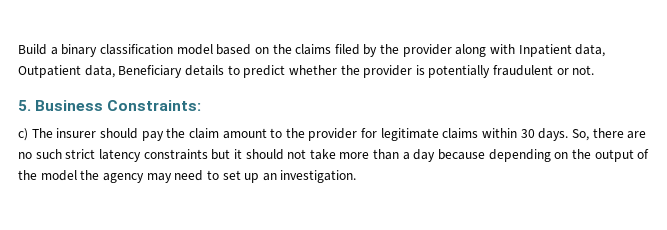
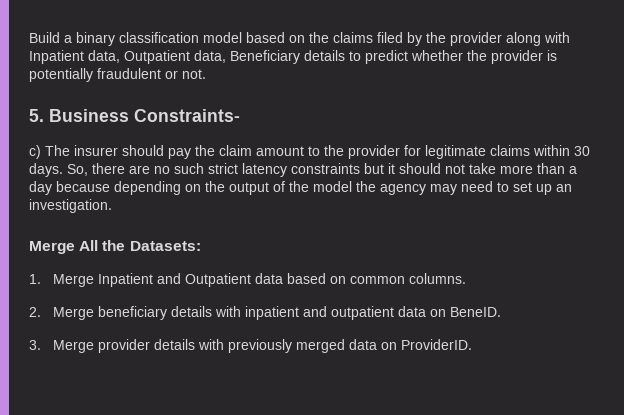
- 5. Business Constraints:
+ 5. Business Constraints-
+ Merge All the Datasets:
+ 1. Merge Inpatient and Outpatient data based on common columns.
+ 2. Merge beneficiary details with inpatient and outpatient data on BeneID.
+ 3. Merge provider details with previously merged data on ProviderID.

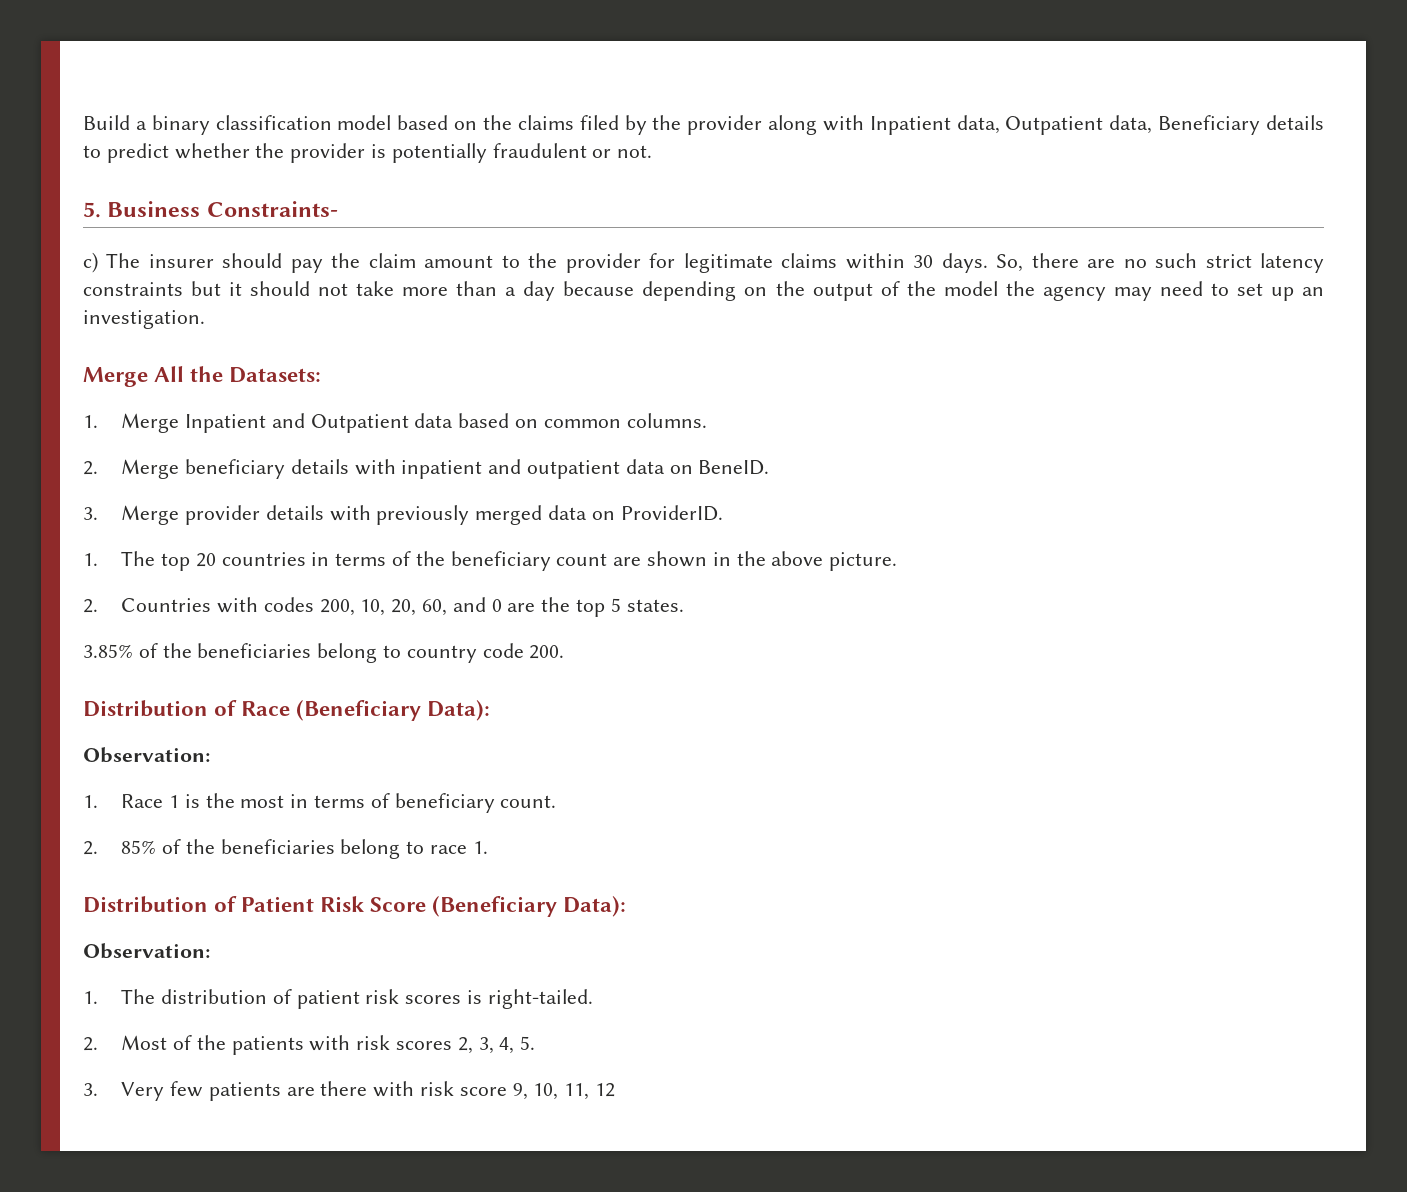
+ 1. The top 20 countries in terms of the beneficiary count are shown in the above picture.
+ 2. Countries with codes 200, 10, 20, 60, and 0 are the top 5 states.
+ 3.85% of the beneficiaries belong to country code 200.
+ Distribution of Race (Beneficiary Data):
+ Observation:
+ 1. Race 1 is the most in terms of beneficiary count.
+ 2. 85% of the beneficiaries belong to race 1.
+ Distribution of Patient Risk Score (Beneficiary Data):
+ Observation:
+ 1. The distribution of patient risk scores is right-tailed.
+ 2. Most of the patients with risk scores 2, 3, 4, 5.
+ 3. Very few patients are there with risk score 9, 10, 11, 12

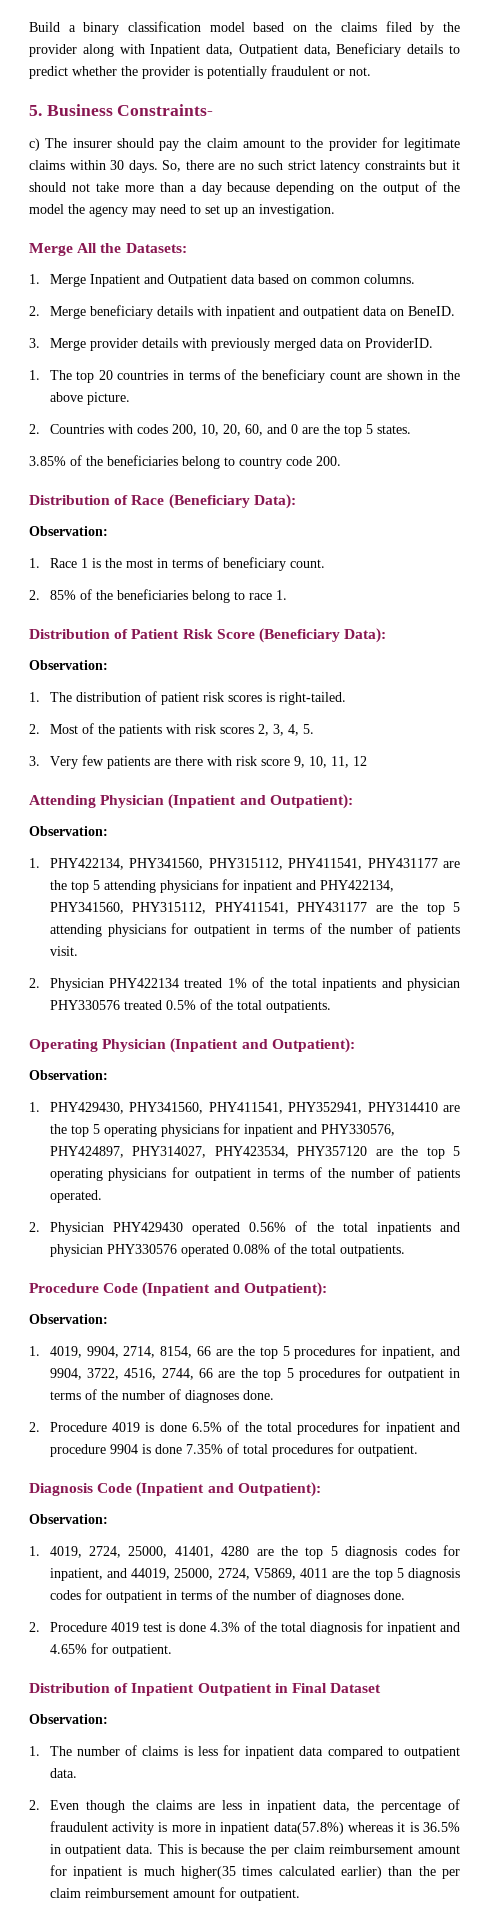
+ Attending Physician (Inpatient and Outpatient):
+ Observation:
+ 1. PHY422134, PHY341560, PHY315112, PHY411541, PHY431177 are the top 5 attending physicians for inpatient and PHY422134, PHY341560, PHY315112, PHY411541, PHY431177 are the top 5 attending physicians for outpatient in terms of the number of patients visit.
+ 2. Physician PHY422134 treated 1% of the total inpatients and physician PHY330576 treated 0.5% of the total outpatients.
+ Operating Physician (Inpatient and Outpatient):
+ Observation:
+ 1. PHY429430, PHY341560, PHY411541, PHY352941, PHY314410 are the top 5 operating physicians for inpatient and PHY330576, PHY424897, PHY314027, PHY423534, PHY357120 are the top 5 operating physicians for outpatient in terms of the number of patients operated.
+ 2. Physician PHY429430 operated 0.56% of the total inpatients and physician PHY330576 operated 0.08% of the total outpatients.
+ Procedure Code (Inpatient and Outpatient):
+ Observation:
+ 1. 4019, 9904, 2714, 8154, 66 are the top 5 procedures for inpatient, and 9904, 3722, 4516, 2744, 66 are the top 5 procedures for outpatient in terms of the number of diagnoses done.
+ 2. Procedure 4019 is done 6.5% of the total procedures for inpatient and procedure 9904 is done 7.35% of total procedures for outpatient.
+ Diagnosis Code (Inpatient and Outpatient):
+ Observation:
+ 1. 4019, 2724, 25000, 41401, 4280 are the top 5 diagnosis codes for inpatient, and 44019, 25000, 2724, V5869, 4011 are the top 5 diagnosis codes for outpatient in terms of the number of diagnoses done.
+ 2. Procedure 4019 test is done 4.3% of the total diagnosis for inpatient and 4.65% for outpatient.
+ Distribution of Inpatient Outpatient in Final Dataset
+ Observation:
+ 1. The number of claims is less for inpatient data compared to outpatient data.
+ 2. Even though the claims are less in inpatient data, the percentage of fraudulent activity is more in inpatient data(57.8%) whereas it is 36.5% in outpatient data. This is because the per claim reimbursement amount for inpatient is much higher(35 times calculated earlier) than the per claim reimbursement amount for outpatient.

